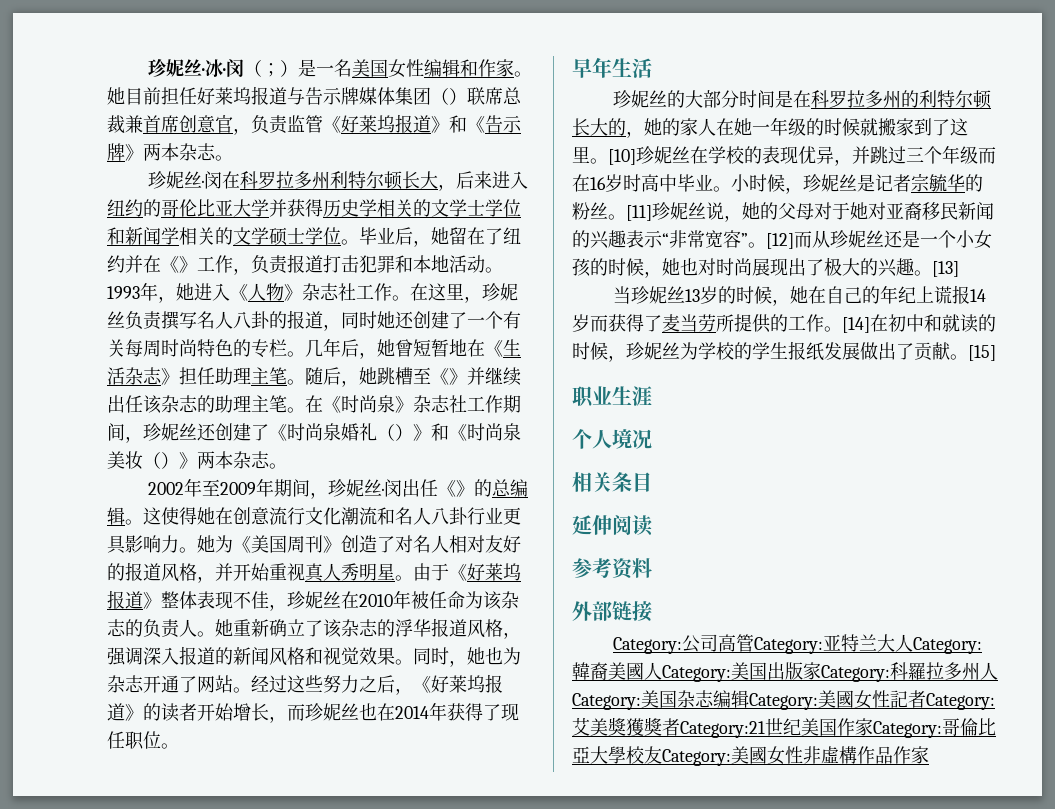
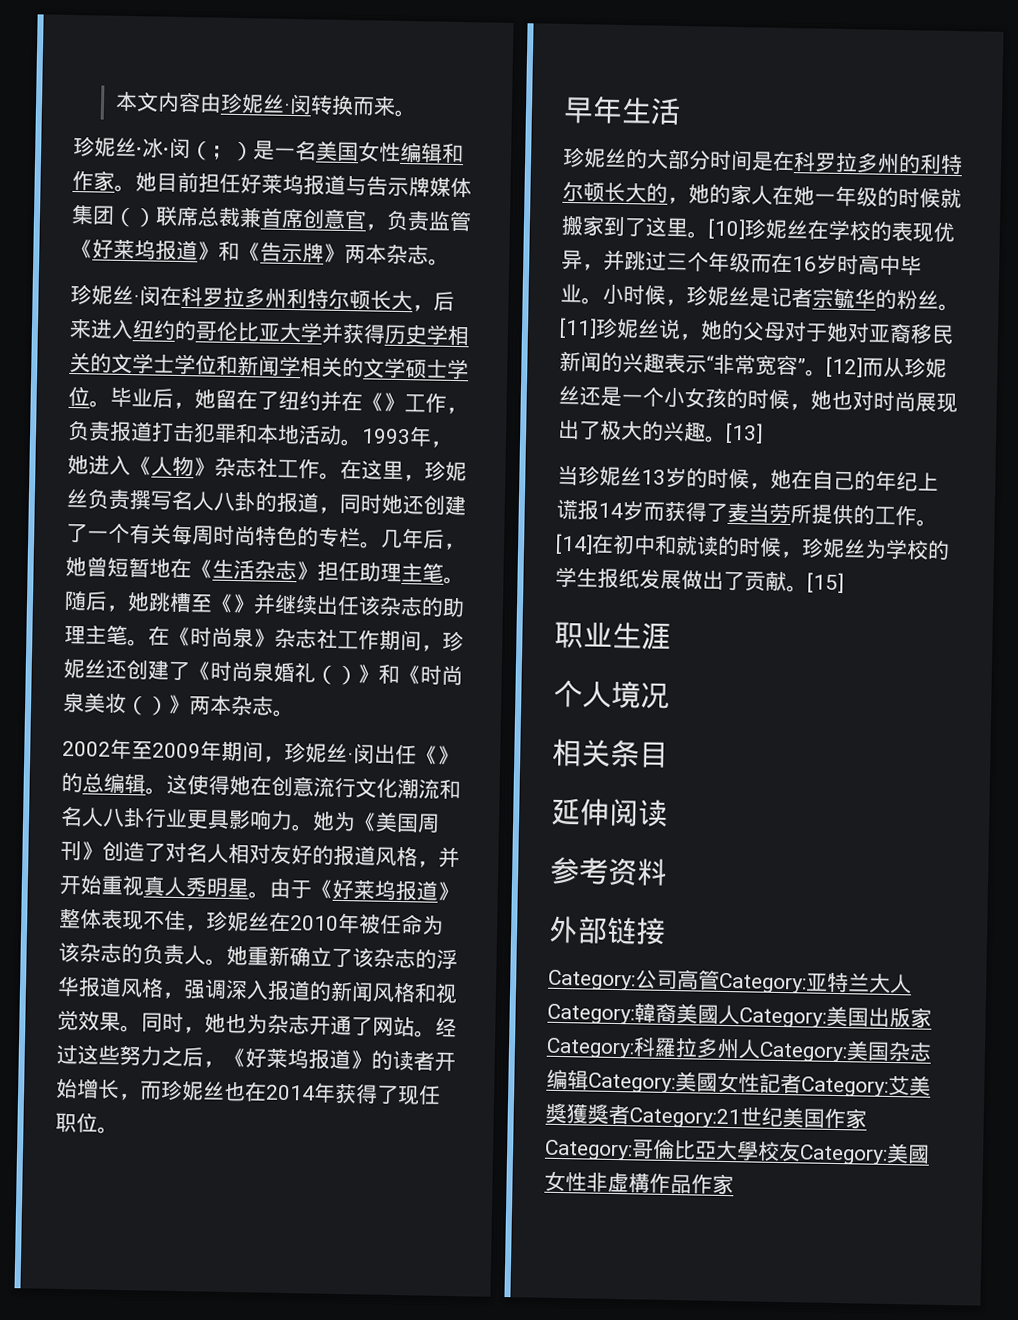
+ 本文内容由珍妮丝·闵转换而来。

